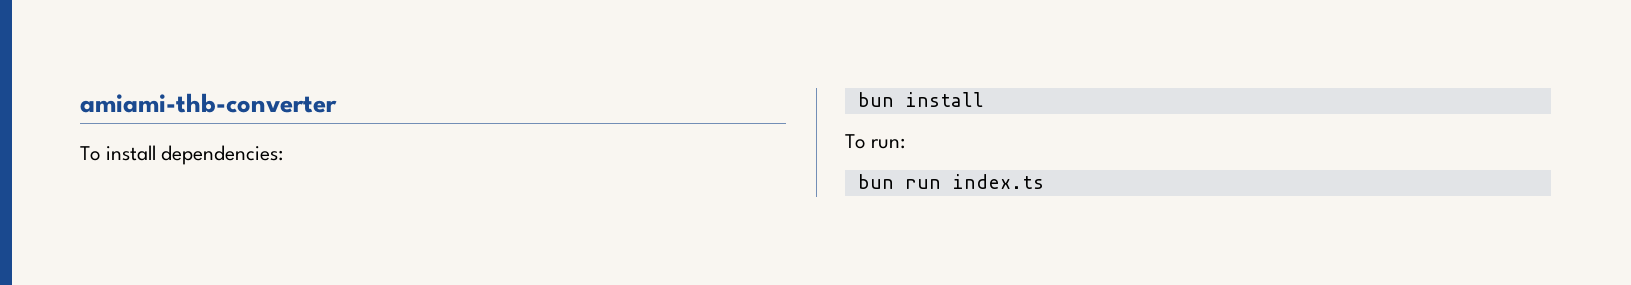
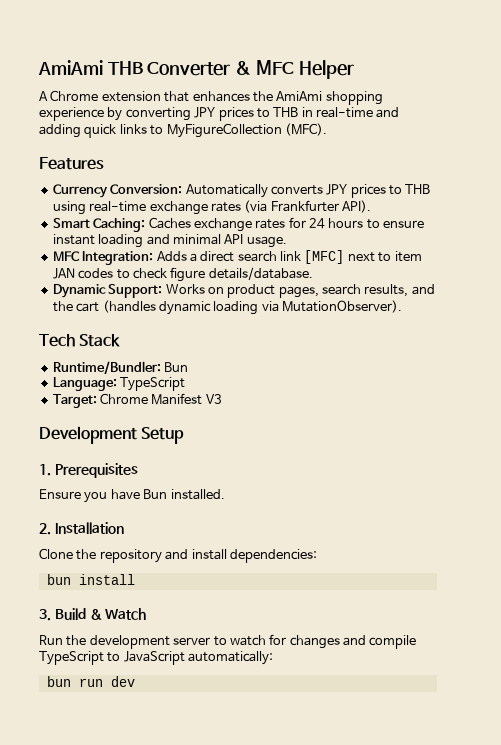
- amiami-thb-converter
- To install dependencies:
+ AmiAmi THB Converter & MFC Helper
+ A Chrome extension that enhances the AmiAmi shopping experience by converting JPY prices to THB in real-time and adding quick links to MyFigureCollection (MFC).
+ Features
+ Currency Conversion: Automatically converts JPY prices to THB using real-time exchange rates (via Frankfurter API).
+ Smart Caching: Caches exchange rates for 24 hours to ensure instant loading and minimal API usage.
+ MFC Integration: Adds a direct search link [MFC] next to item JAN codes to check figure details/database.
+ Dynamic Support: Works on product pages, search results, and the cart (handles dynamic loading via MutationObserver).
+ Tech Stack
+ Runtime/Bundler: Bun
+ Language: TypeScript
+ Target: Chrome Manifest V3
+ Development Setup
+ 1. Prerequisites
+ Ensure you have Bun installed.
+ 2. Installation
+ Clone the repository and install dependencies:
  bun install
- To run:
+ 3. Build & Watch
+ Run the development server to watch for changes and compile TypeScript to JavaScript automatically:
- bun run index.ts
+ bun run dev

